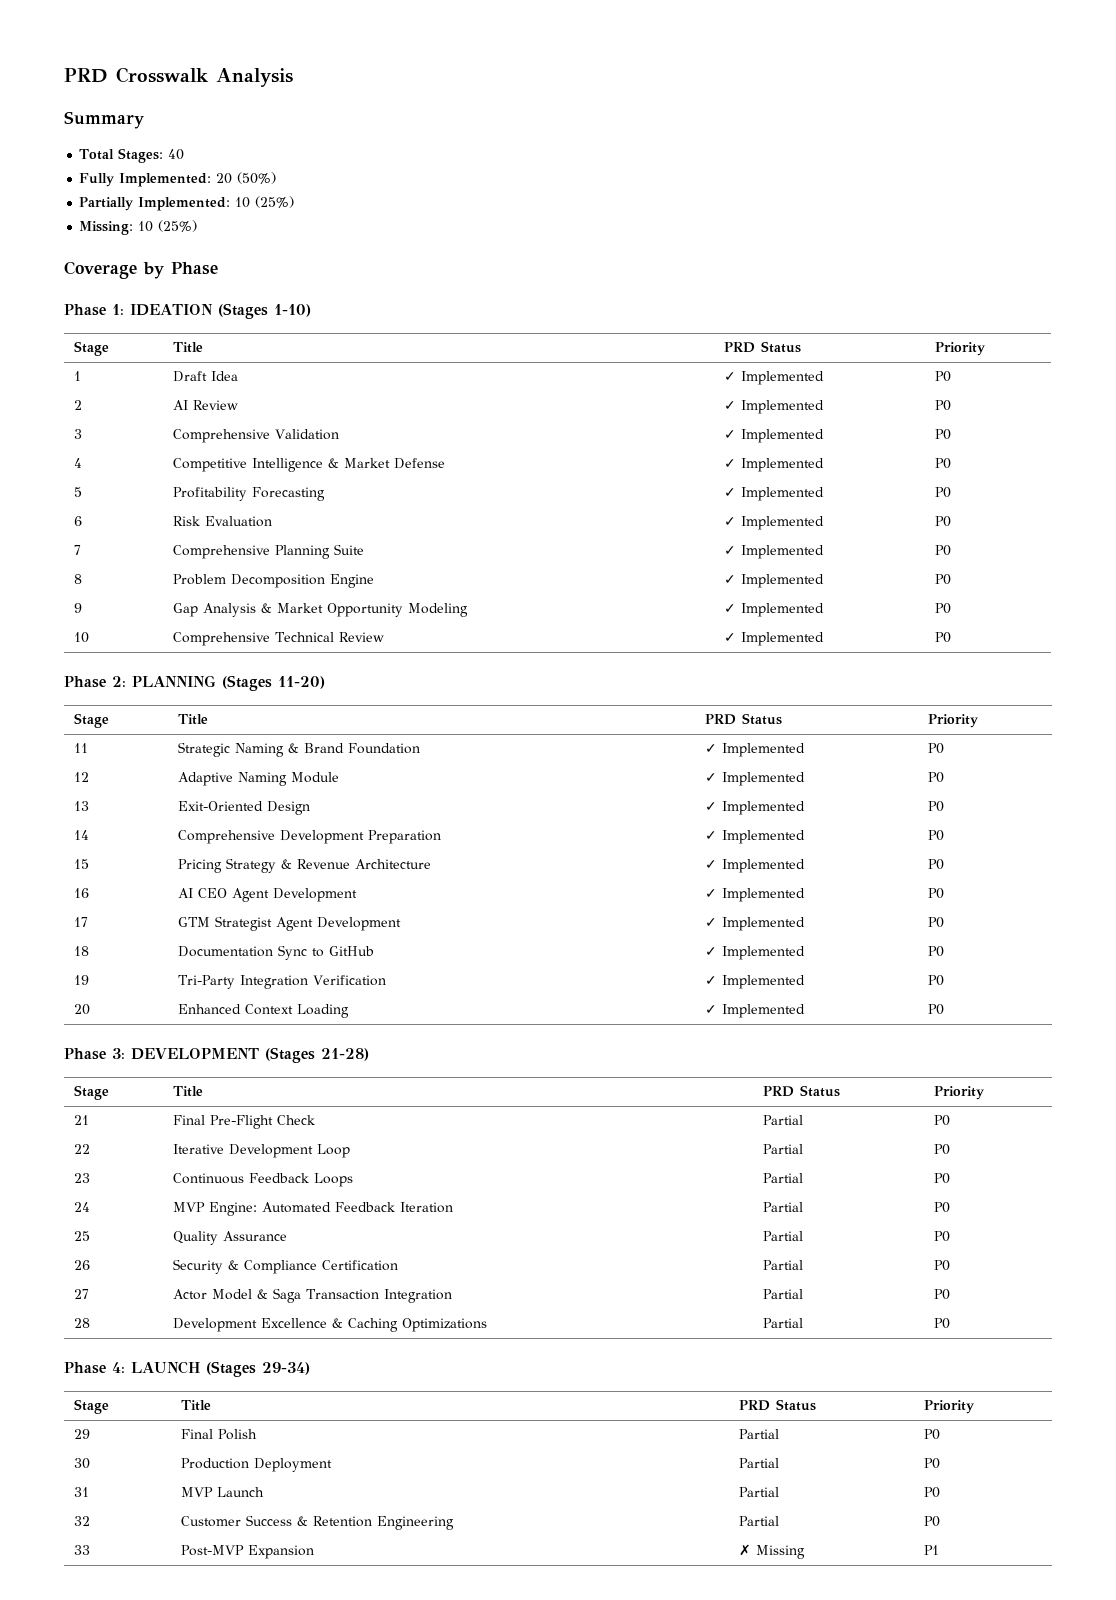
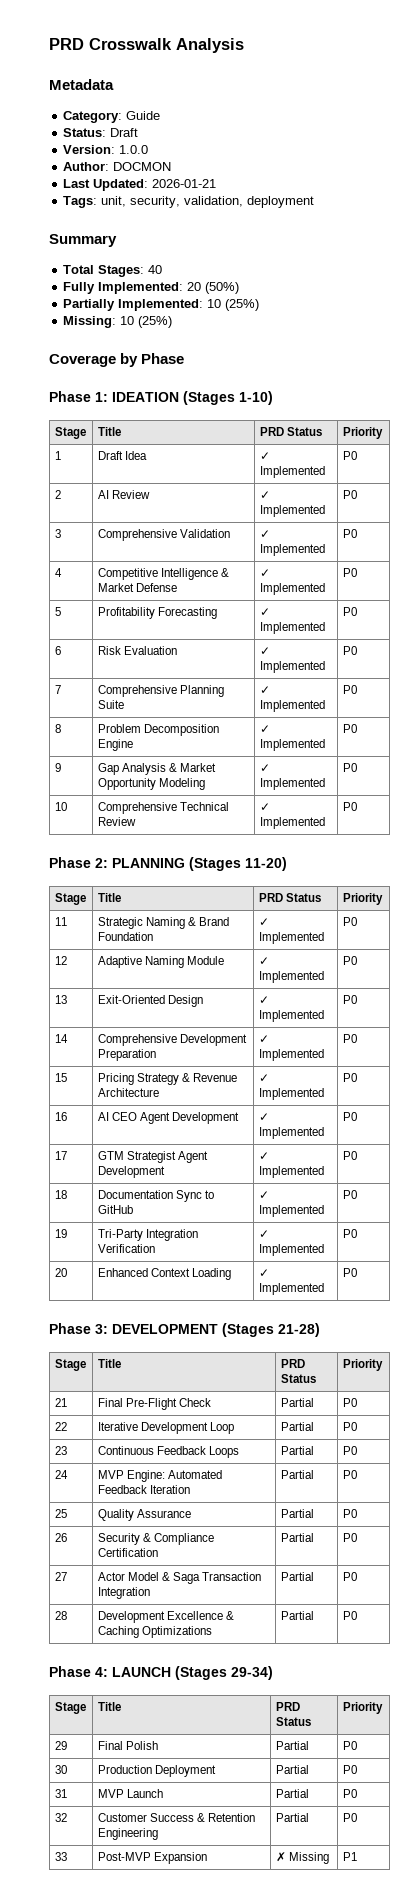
+ Metadata
+ Category: Guide
+ Status: Draft
+ Version: 1.0.0
+ Author: DOCMON
+ Last Updated: 2026-01-21
+ Tags: unit, security, validation, deployment

